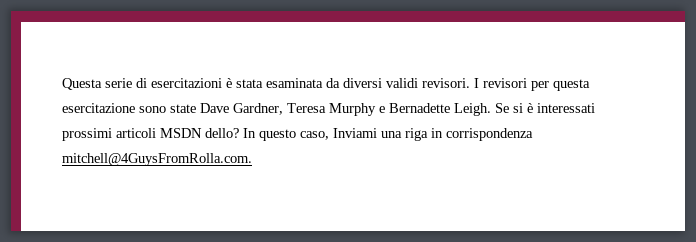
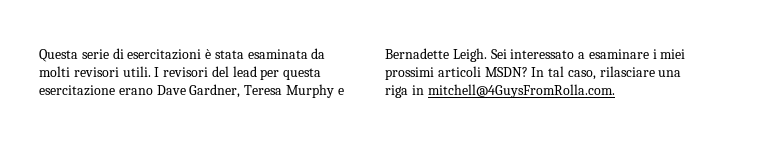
- Questa serie di esercitazioni è stata esaminata da diversi validi revisori. I revisori per questa esercitazione sono state Dave Gardner, Teresa Murphy e Bernadette Leigh.
+ Questa serie di esercitazioni è stata esaminata da molti revisori utili. I revisori del lead per questa esercitazione erano Dave Gardner, Teresa Murphy e Bernadette Leigh.
- Se si è interessati prossimi articoli MSDN dello? In questo caso, Inviami una riga in corrispondenza mitchell@4GuysFromRolla.com.
+ Sei interessato a esaminare i miei prossimi articoli MSDN? In tal caso, rilasciare una riga in mitchell@4GuysFromRolla.com.

